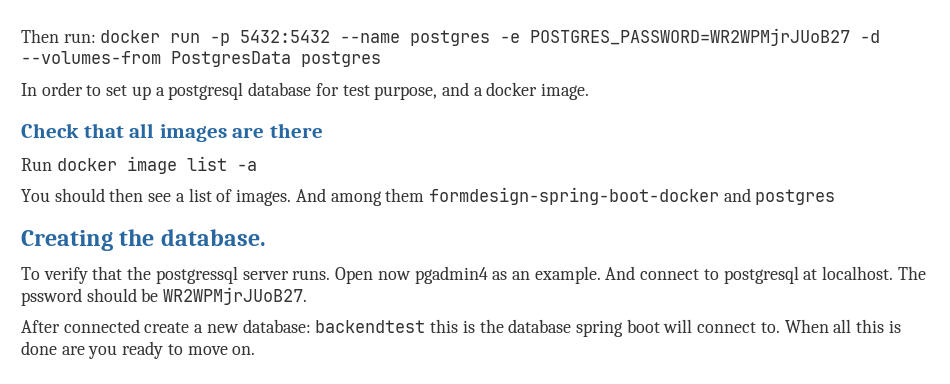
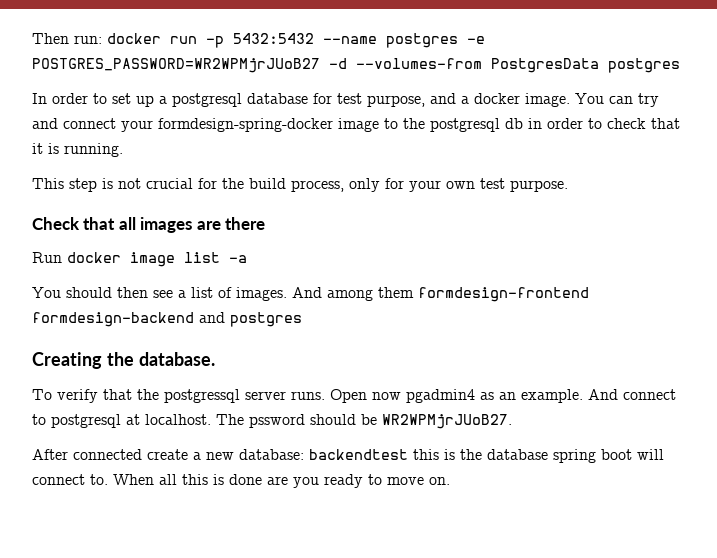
+ You can try and connect your formdesign-spring-docker image to the postgresql db in order to check that it is running.
+ This step is not crucial for the build process, only for your own test purpose.
- And among them formdesign-spring-boot-docker and postgres
+ And among them formdesign-frontend formdesign-backend and postgres

